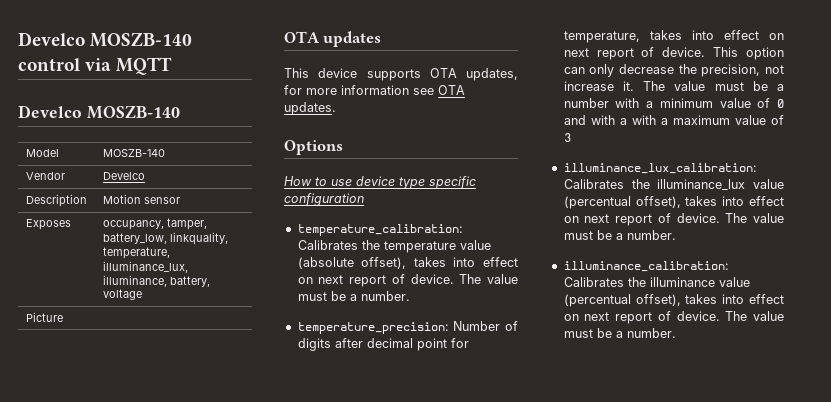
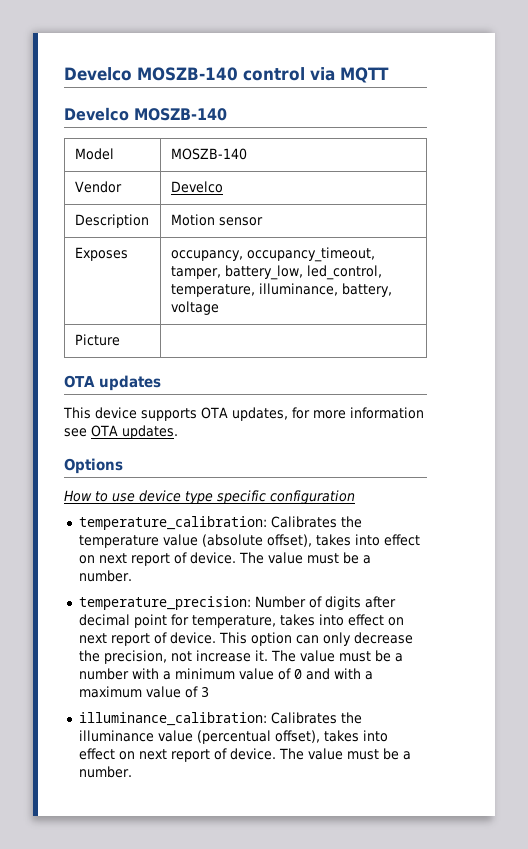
- Exposes | occupancy, tamper, battery_low, linkquality, temperature, illuminance_lux, illuminance, battery, voltage
+ Exposes | occupancy, occupancy_timeout, tamper, battery_low, led_control, temperature, illuminance, battery, voltage
- The value must be a number with a minimum value of 0 and with a with a maximum value of 3
+ The value must be a number with a minimum value of 0 and with a maximum value of 3
- illuminance_lux_calibration: Calibrates the illuminance_lux value (percentual offset), takes into effect on next report of device. The value must be a number.

